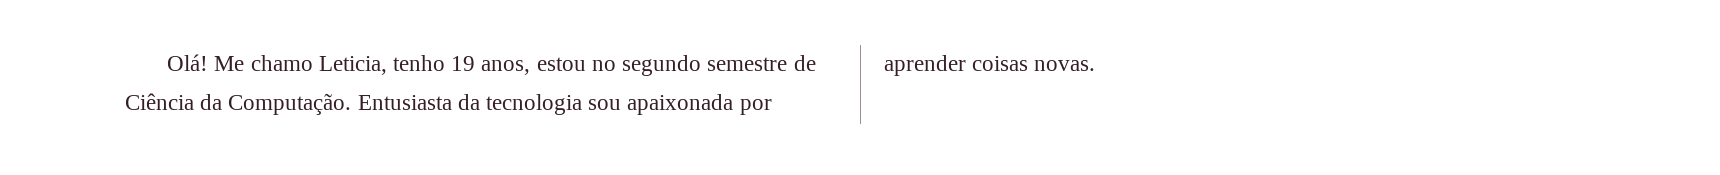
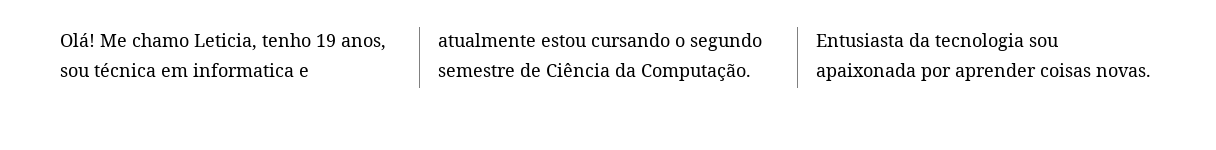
- Me chamo Leticia, tenho 19 anos, estou no segundo semestre de Ciência da Computação.
+ Me chamo Leticia, tenho 19 anos, sou técnica em informatica e atualmente estou cursando o segundo semestre de Ciência da Computação.

